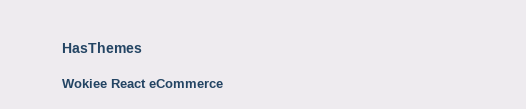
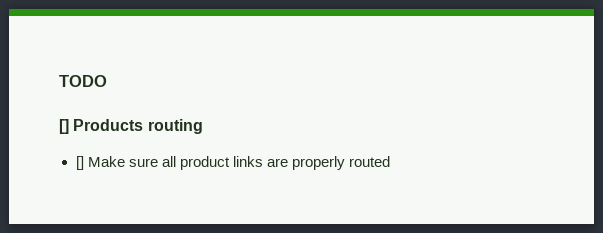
- HasThemes
- Wokiee React eCommerce
+ TODO
+ [] Products routing
+ [] Make sure all product links are properly routed

